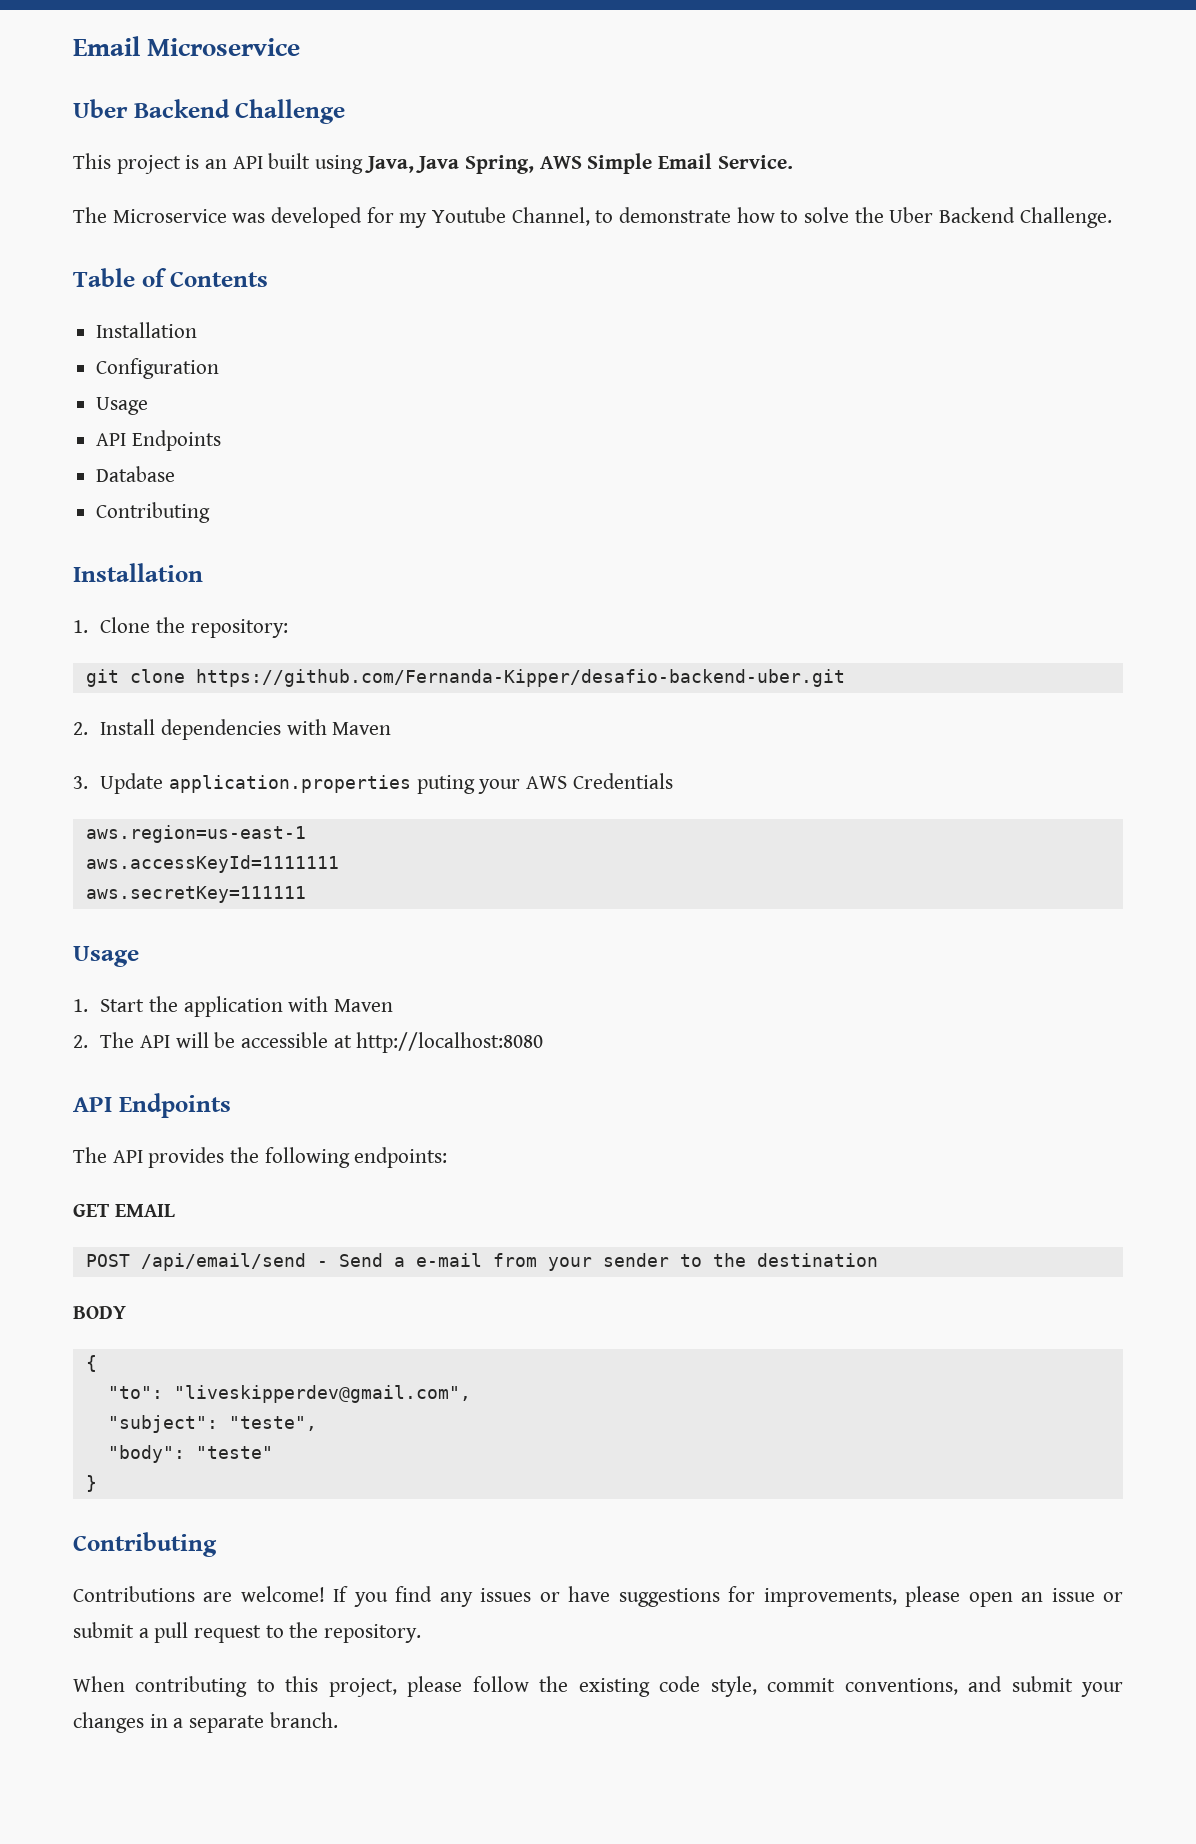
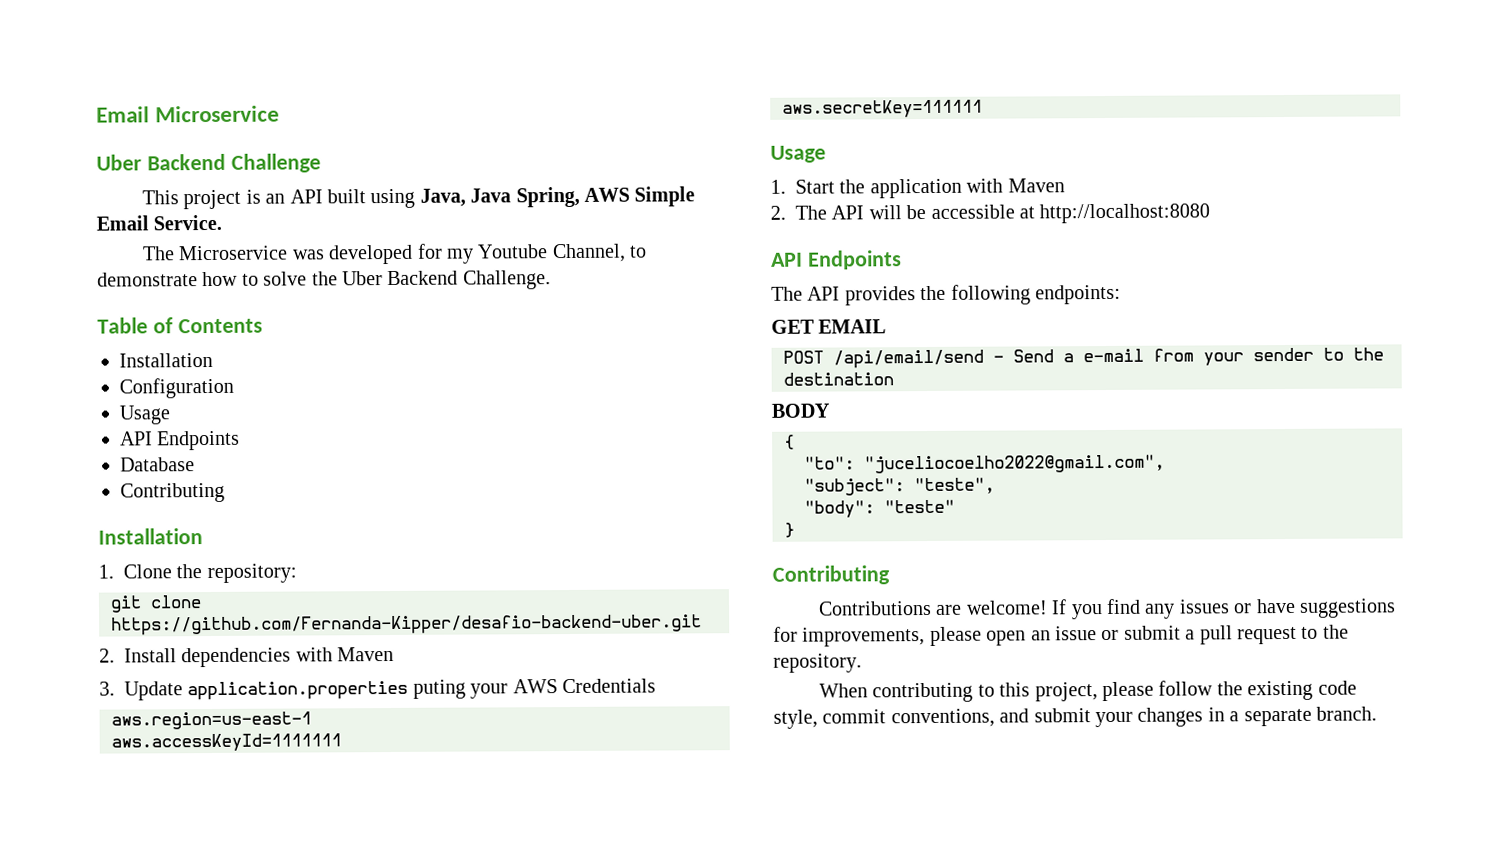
- "to": "liveskipperdev@gmail.com",
+ "to": "juceliocoelho2022@gmail.com",

